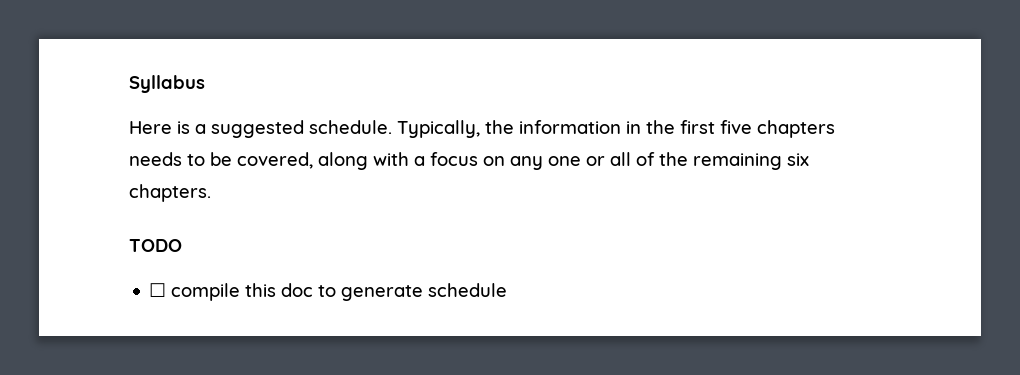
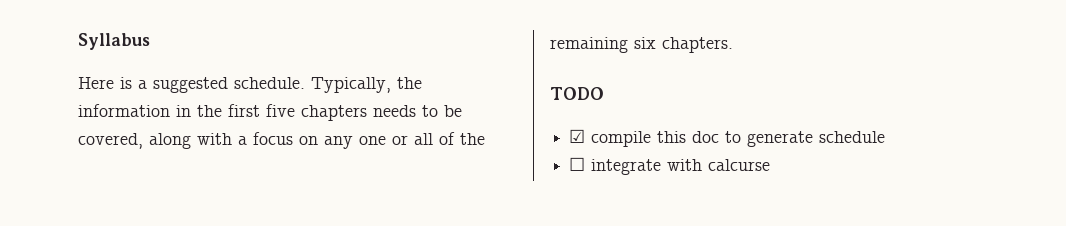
- ☐ compile this doc to generate schedule
+ ☑ compile this doc to generate schedule
+ ☐ integrate with calcurse

